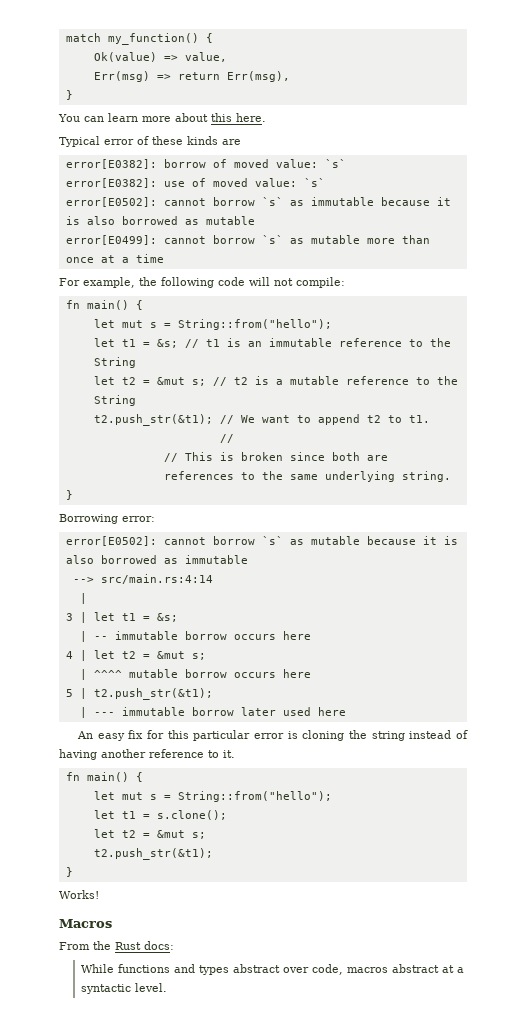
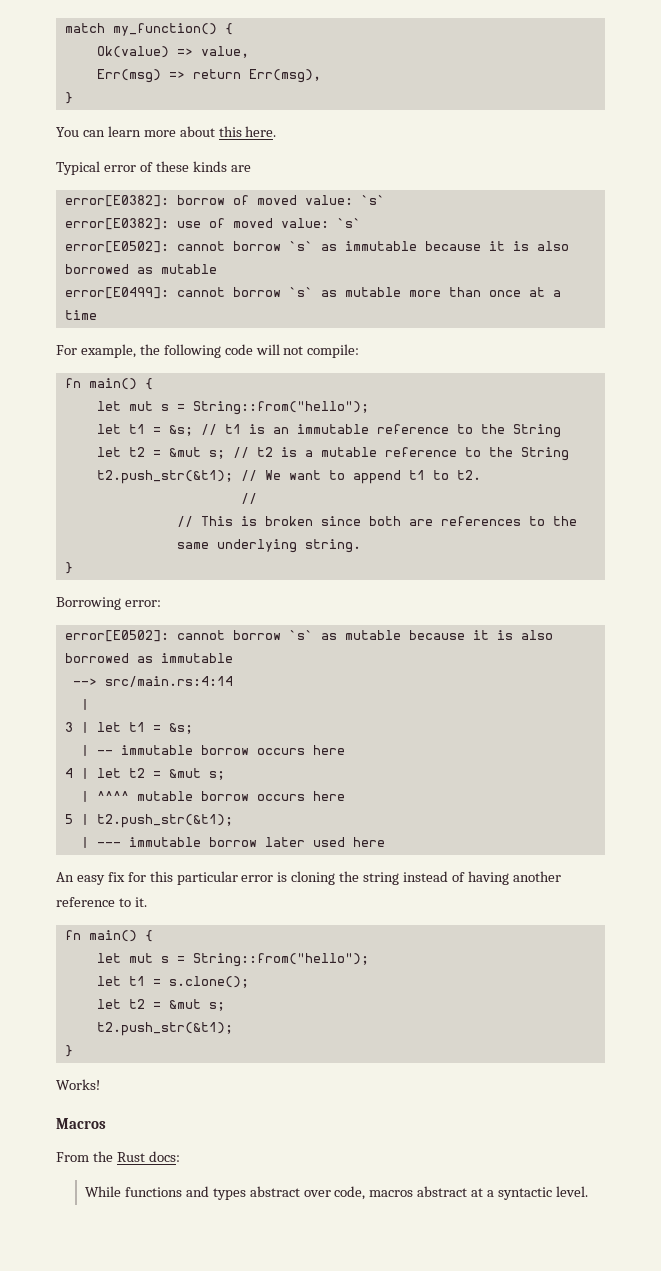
- t2.push_str(&t1); // We want to append t2 to t1.
+ t2.push_str(&t1); // We want to append t1 to t2.

